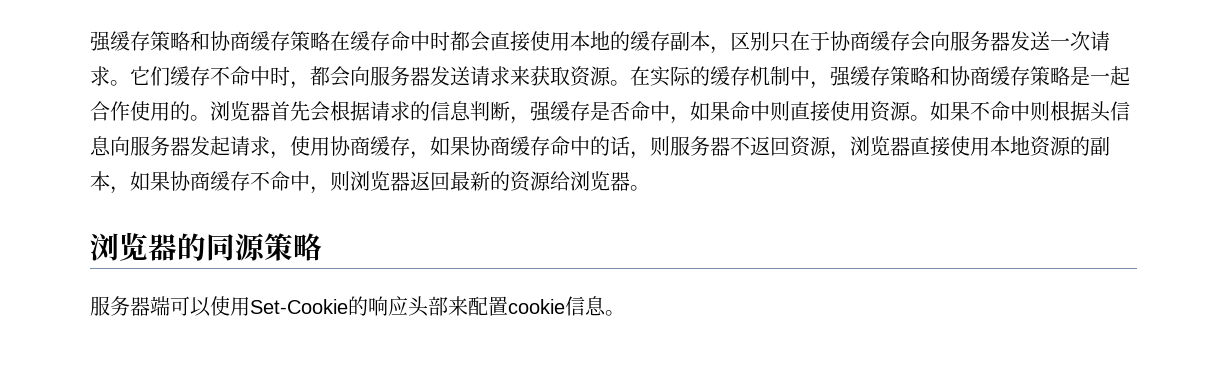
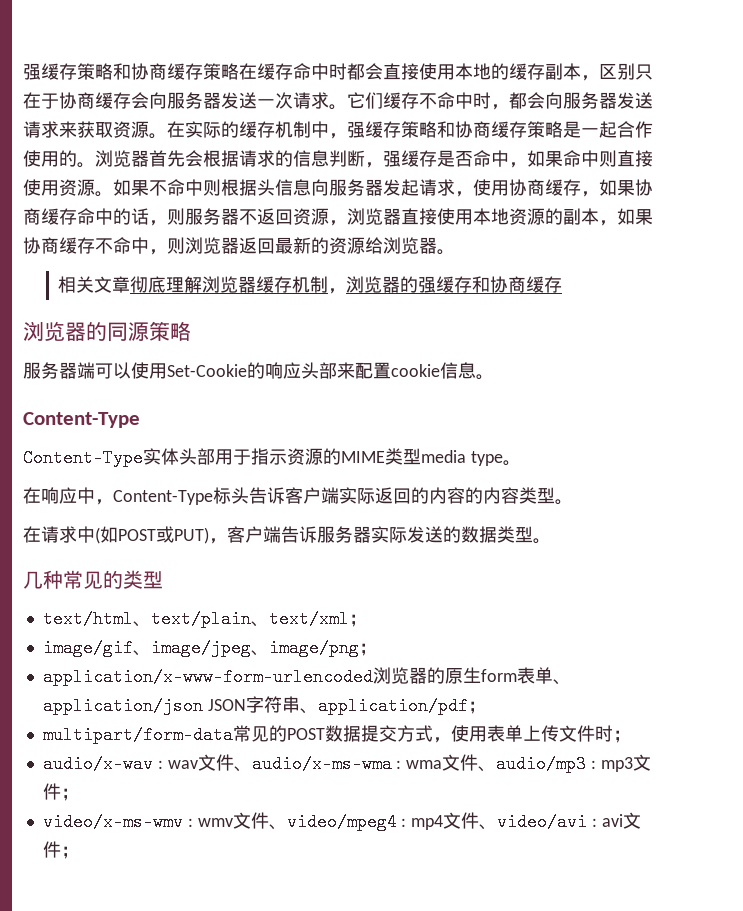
+ 相关文章彻底理解浏览器缓存机制，浏览器的强缓存和协商缓存
  服务器端可以使用Set-Cookie的响应头部来配置cookie信息。
+ Content-Type
+ Content-Type实体头部用于指示资源的MIME类型media type。
+ 在响应中，Content-Type标头告诉客户端实际返回的内容的内容类型。
+ 在请求中(如POST或PUT)，客户端告诉服务器实际发送的数据类型。
+ 几种常见的类型
+ text/html、text/plain、text/xml；
+ image/gif、image/jpeg、image/png；
+ application/x-www-form-urlencoded浏览器的原生form表单、application/json JSON字符串、application/pdf；
+ multipart/form-data常见的POST数据提交方式，使用表单上传文件时；
+ audio/x-wav : wav文件、audio/x-ms-wma : wma文件、audio/mp3 : mp3文件；
+ video/x-ms-wmv : wmv文件、video/mpeg4 : mp4文件、video/avi : avi文件；

